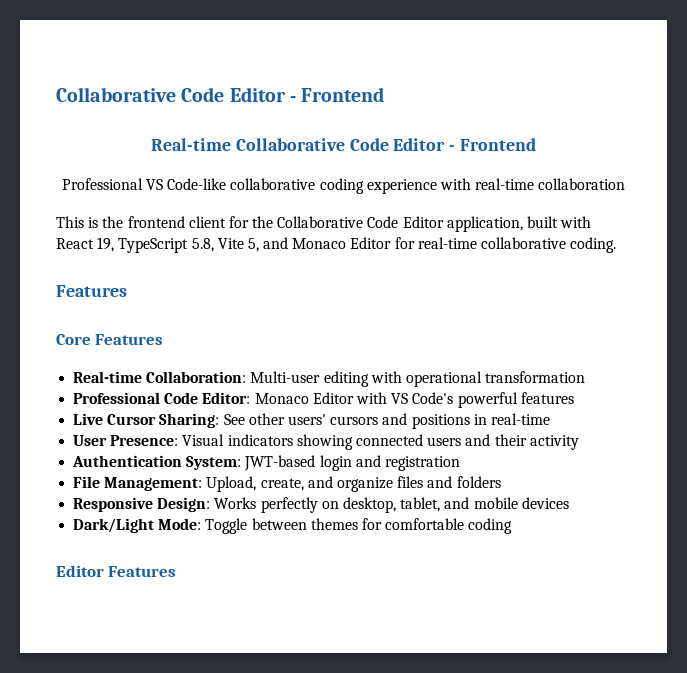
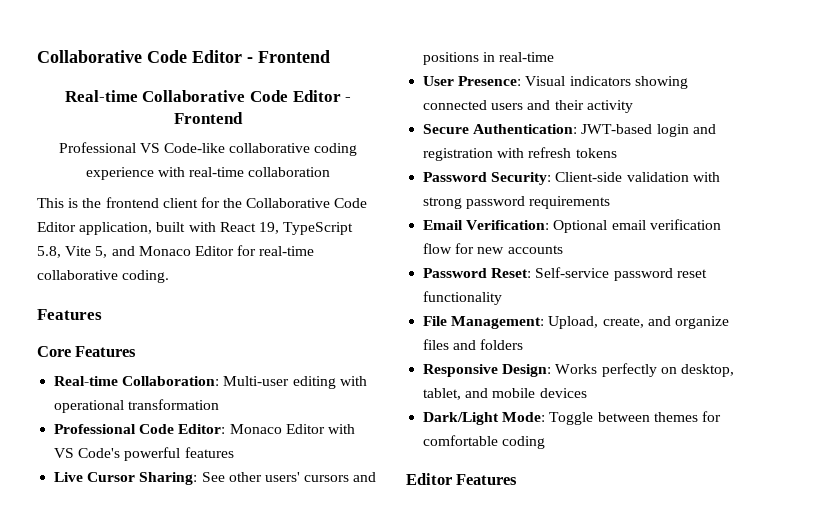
- Authentication System: JWT-based login and registration
+ Secure Authentication: JWT-based login and registration with refresh tokens
+ Password Security: Client-side validation with strong password requirements
+ Email Verification: Optional email verification flow for new accounts
+ Password Reset: Self-service password reset functionality

